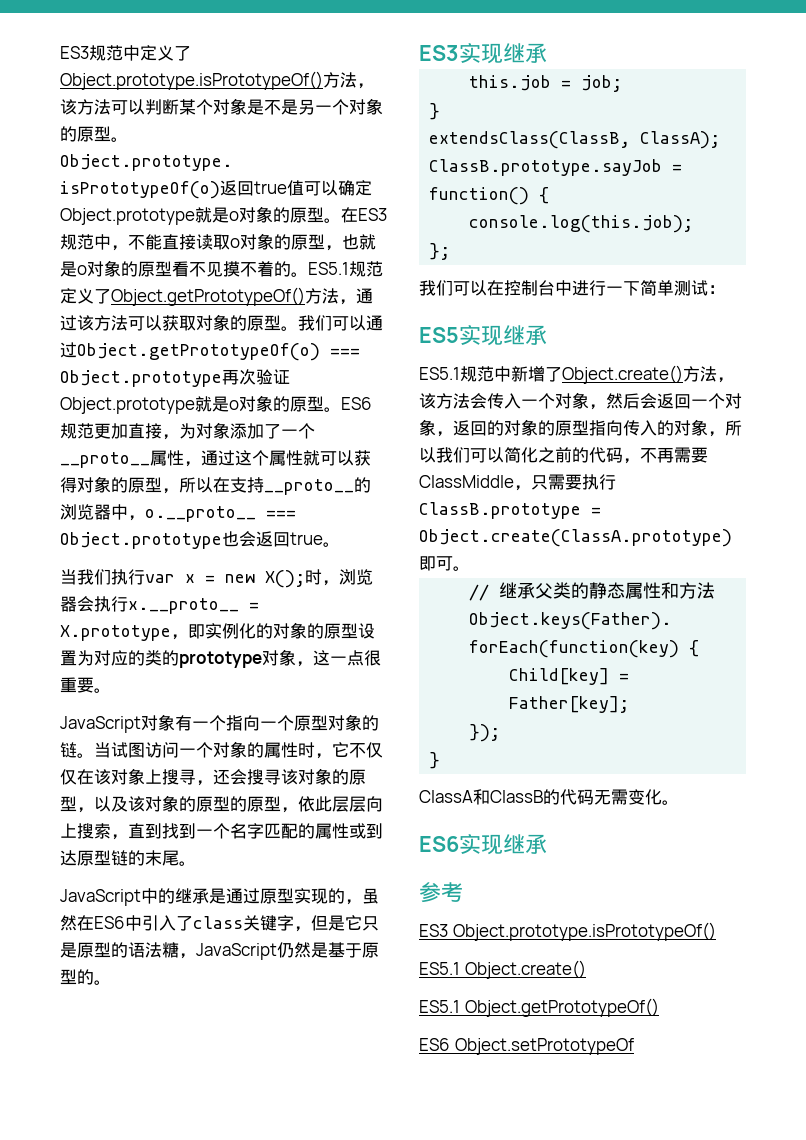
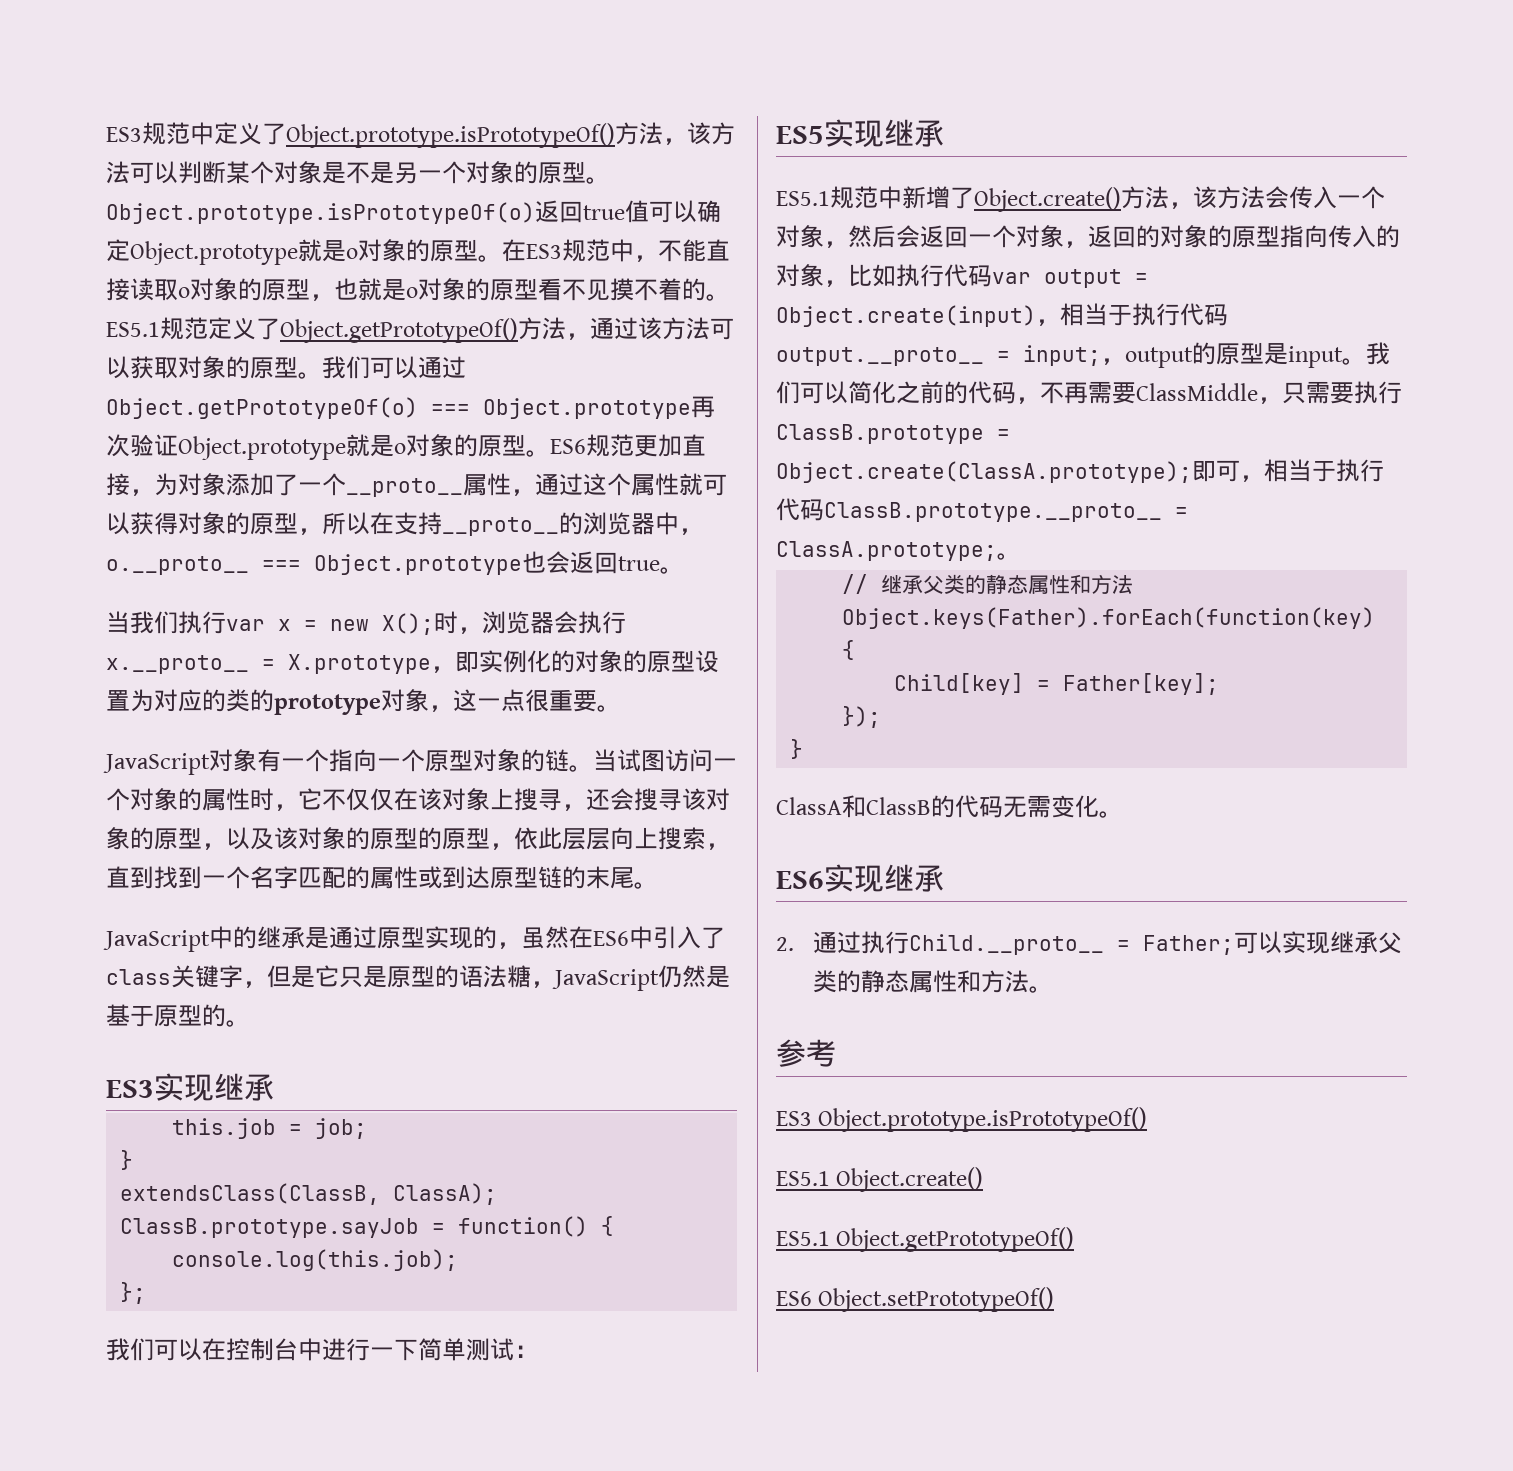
- ES5.1规范中新增了Object.create()方法，该方法会传入一个对象，然后会返回一个对象，返回的对象的原型指向传入的对象，所以我们可以简化之前的代码，不再需要ClassMiddle，只需要执行ClassB.prototype = Object.create(ClassA.prototype)即可。
+ ES5.1规范中新增了Object.create()方法，该方法会传入一个对象，然后会返回一个对象，返回的对象的原型指向传入的对象，比如执行代码var output = Object.create(input)，相当于执行代码output.__proto__ = input;，output的原型是input。我们可以简化之前的代码，不再需要ClassMiddle，只需要执行ClassB.prototype = Object.create(ClassA.prototype);即可，相当于执行代码ClassB.prototype.__proto__ = ClassA.prototype;。
+ 2.通过执行Child.__proto__ = Father;可以实现继承父类的静态属性和方法。
- ES6 Object.setPrototypeOf
+ ES6 Object.setPrototypeOf()

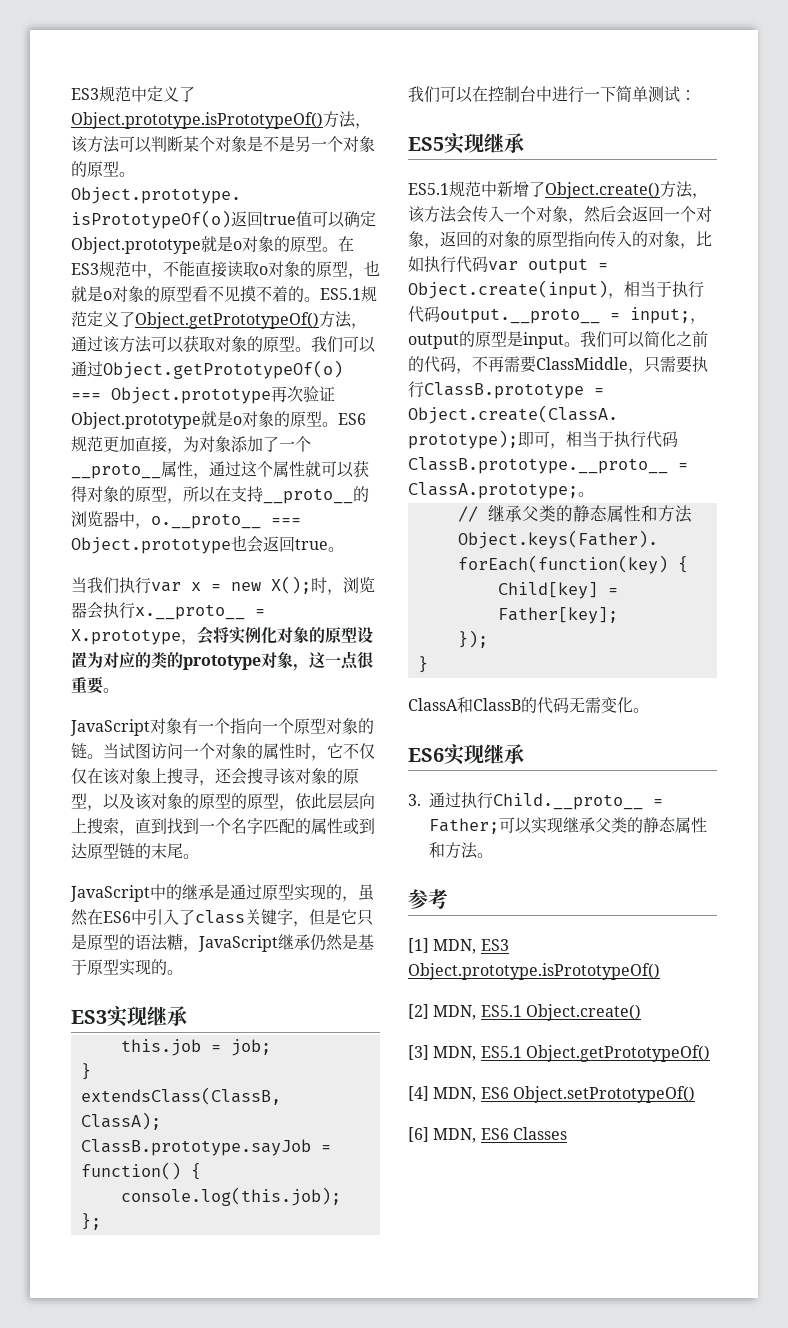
- 当我们执行var x = new X();时，浏览器会执行x.__proto__ = X.prototype，即实例化的对象的原型设置为对应的类的prototype对象，这一点很重要。
+ 当我们执行var x = new X();时，浏览器会执行x.__proto__ = X.prototype，会将实例化对象的原型设置为对应的类的prototype对象，这一点很重要。
- JavaScript中的继承是通过原型实现的，虽然在ES6中引入了class关键字，但是它只是原型的语法糖，JavaScript仍然是基于原型的。
+ JavaScript中的继承是通过原型实现的，虽然在ES6中引入了class关键字，但是它只是原型的语法糖，JavaScript继承仍然是基于原型实现的。
- 2.通过执行Child.__proto__ = Father;可以实现继承父类的静态属性和方法。
+ 3.通过执行Child.__proto__ = Father;可以实现继承父类的静态属性和方法。
- ES3 Object.prototype.isPrototypeOf()
+ [1] MDN, ES3 Object.prototype.isPrototypeOf()
- ES5.1 Object.create()
+ [2] MDN, ES5.1 Object.create()
- ES5.1 Object.getPrototypeOf()
+ [3] MDN, ES5.1 Object.getPrototypeOf()
- ES6 Object.setPrototypeOf()
+ [4] MDN, ES6 Object.setPrototypeOf()
+ [6] MDN, ES6 Classes

